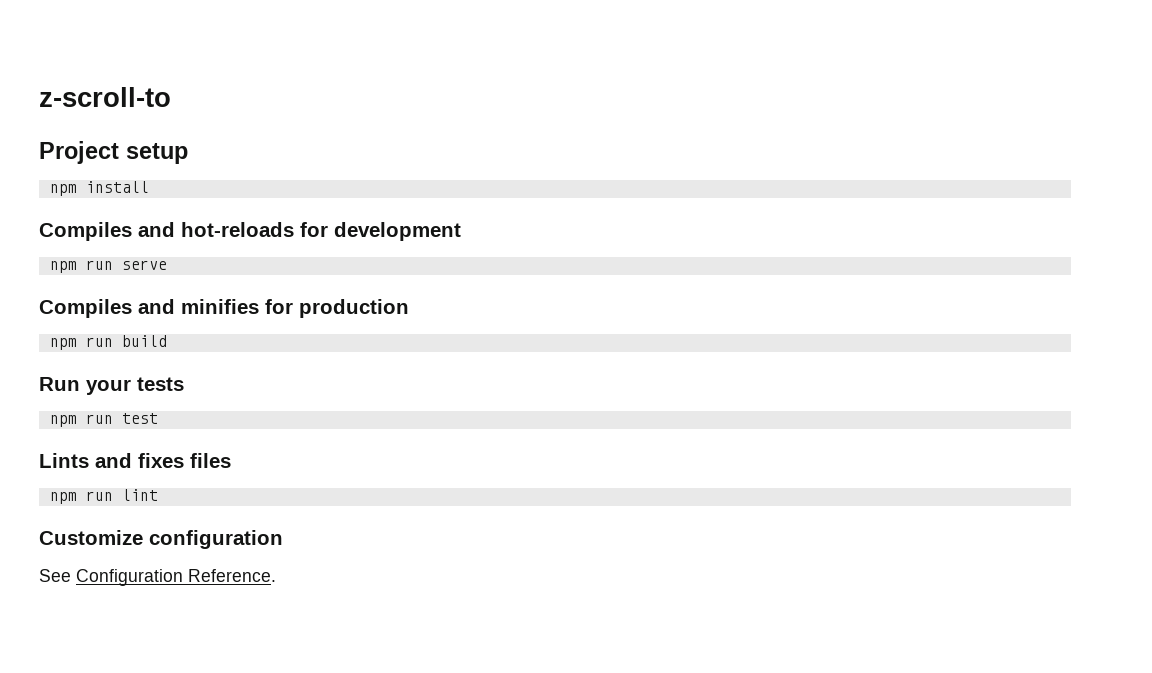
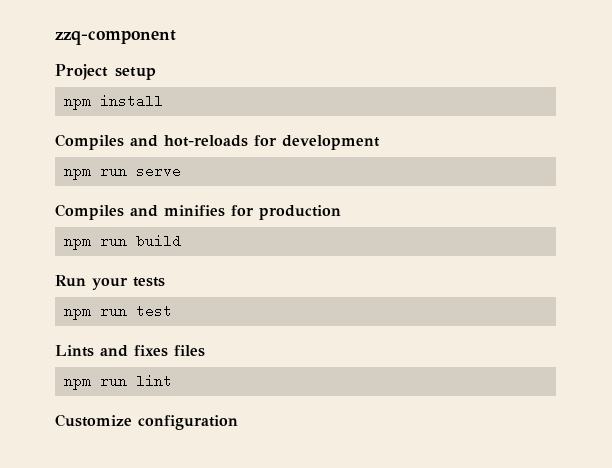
- z-scroll-to
+ zzq-component
- See Configuration Reference.

